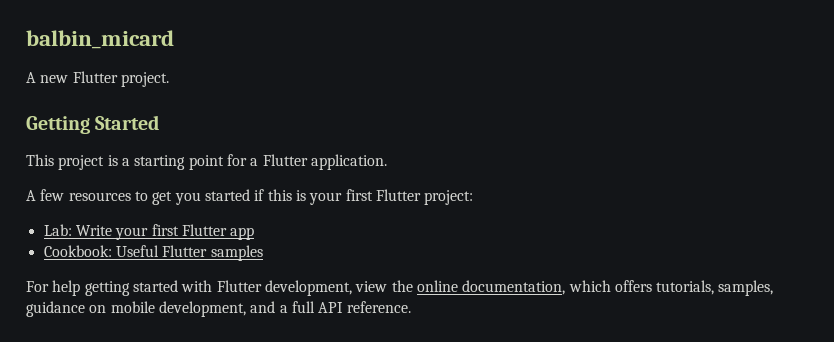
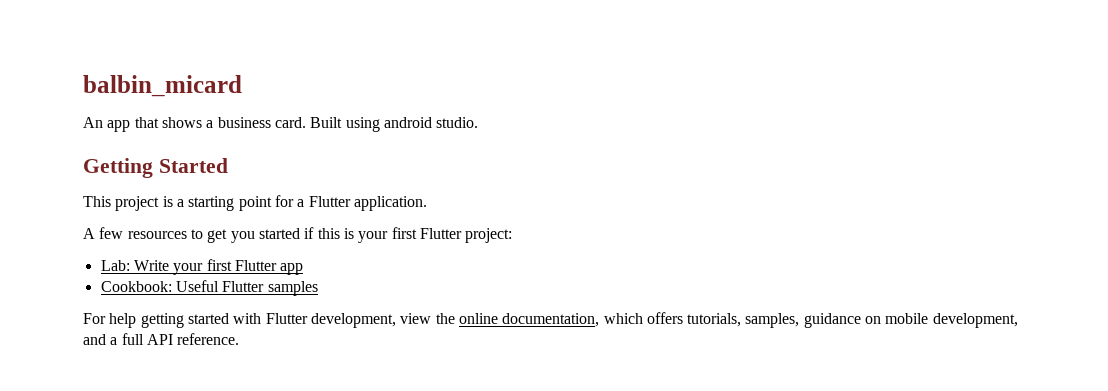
- A new Flutter project.
+ An app that shows a business card. Built using android studio.

